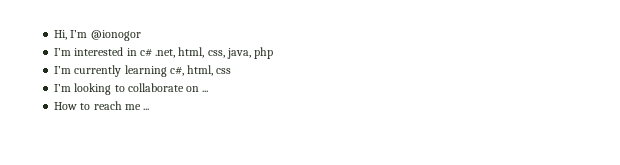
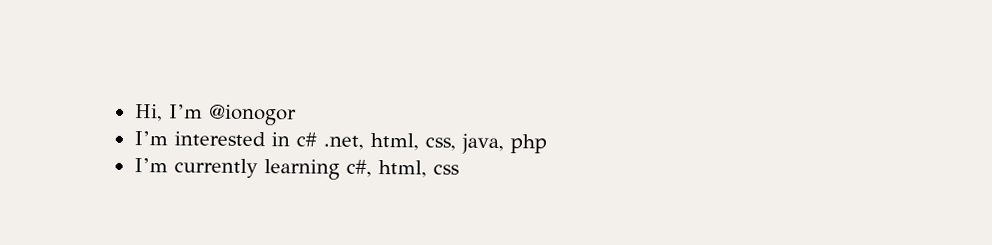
- I’m looking to collaborate on ...
- How to reach me ...

